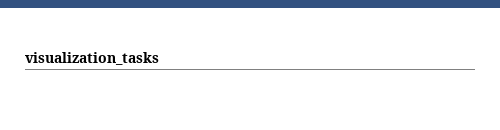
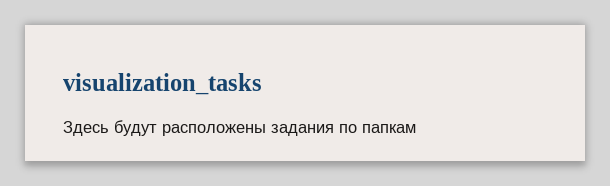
+ Здесь будут расположены задания по папкам

